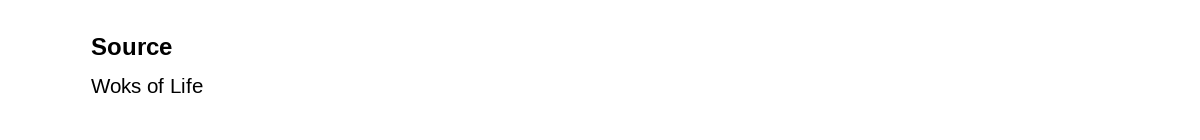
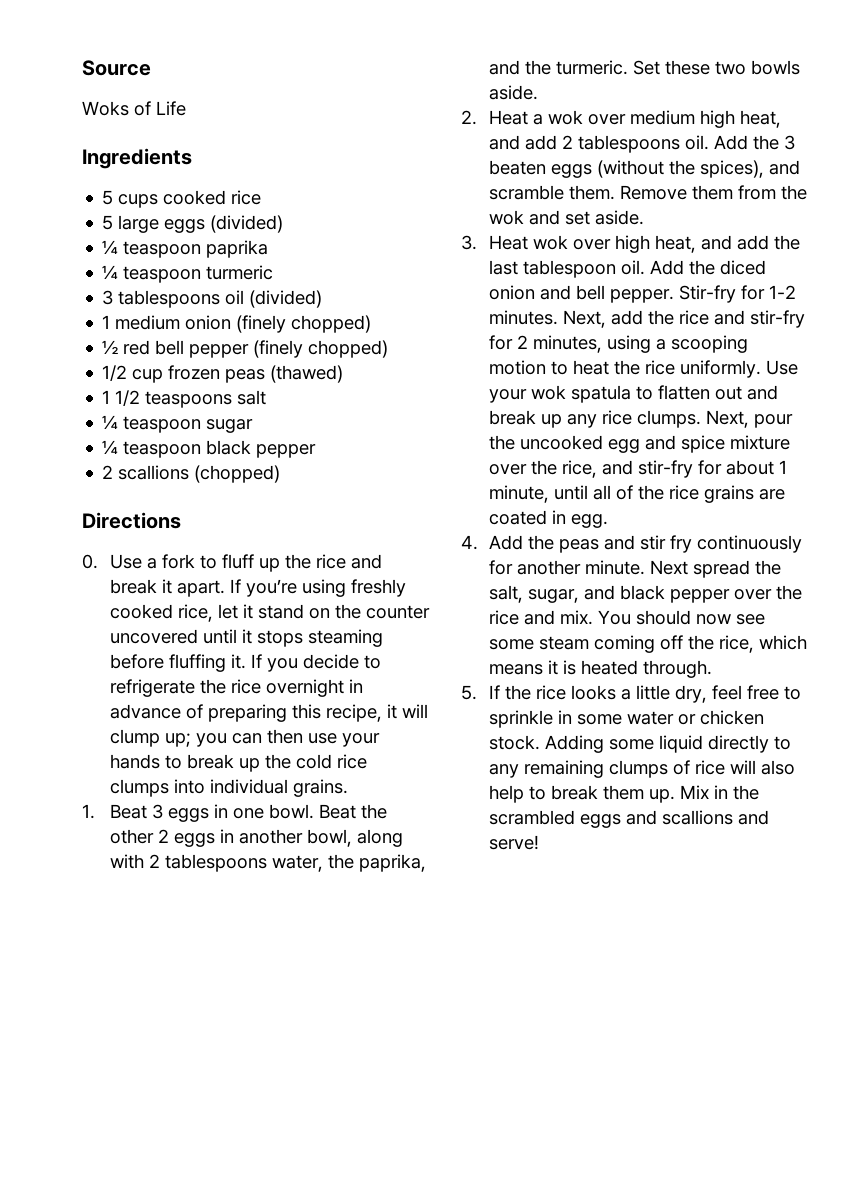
+ Ingredients
+ 5 cups cooked rice
+ 5 large eggs (divided)
+ ¼ teaspoon paprika
+ ¼ teaspoon turmeric
+ 3 tablespoons oil (divided)
+ 1 medium onion (finely chopped)
+ ½ red bell pepper (finely chopped)
+ 1/2 cup frozen peas (thawed)
+ 1 1/2 teaspoons salt
+ ¼ teaspoon sugar
+ ¼ teaspoon black pepper
+ 2 scallions (chopped)
+ Directions
+ 0. Use a fork to fluff up the rice and break it apart. If you’re using freshly cooked rice, let it stand on the counter uncovered until it stops steaming before fluffing it. If you decide to refrigerate the rice overnight in advance of preparing this recipe, it will clump up; you can then use your hands to break up the cold rice clumps into individual grains.
+ 1. Beat 3 eggs in one bowl. Beat the other 2 eggs in another bowl, along with 2 tablespoons water, the paprika, and the turmeric. Set these two bowls aside.
+ 2. Heat a wok over medium high heat, and add 2 tablespoons oil. Add the 3 beaten eggs (without the spices), and scramble them. Remove them from the wok and set aside.
+ 3. Heat wok over high heat, and add the last tablespoon oil. Add the diced onion and bell pepper. Stir-fry for 1-2 minutes. Next, add the rice and stir-fry for 2 minutes, using a scooping motion to heat the rice uniformly. Use your wok spatula to flatten out and break up any rice clumps. Next, pour the uncooked egg and spice mixture over the rice, and stir-fry for about 1 minute, until all of the rice grains are coated in egg.
+ 4. Add the peas and stir fry continuously for another minute. Next spread the salt, sugar, and black pepper over the rice and mix. You should now see some steam coming off the rice, which means it is heated through.
+ 5. If the rice looks a little dry, feel free to sprinkle in some water or chicken stock. Adding some liquid directly to any remaining clumps of rice will also help to break them up. Mix in the scrambled eggs and scallions and serve!

